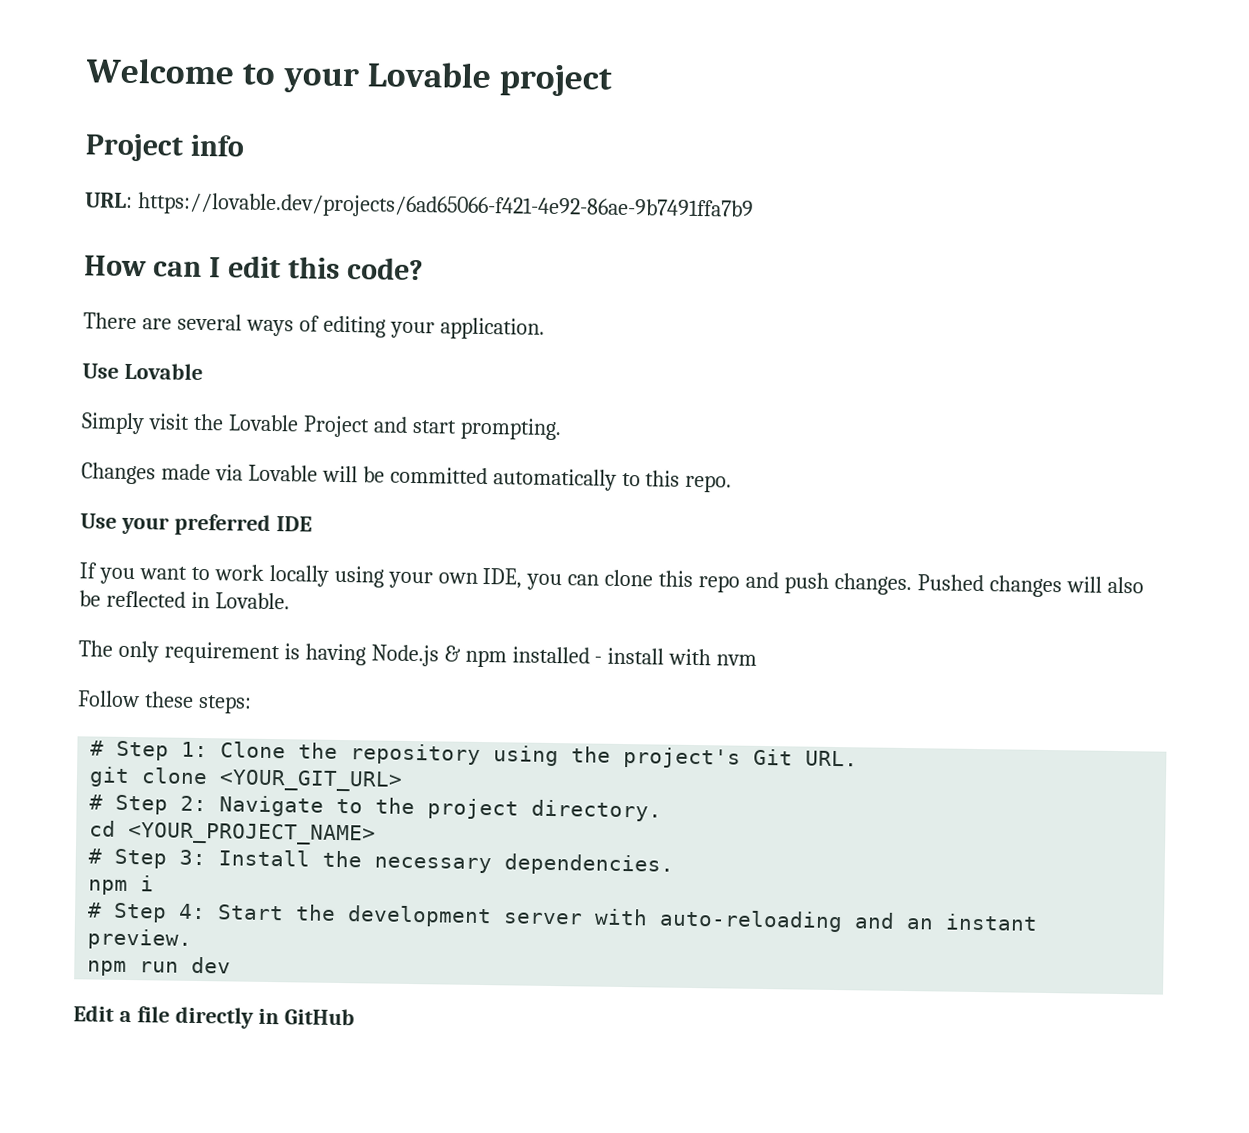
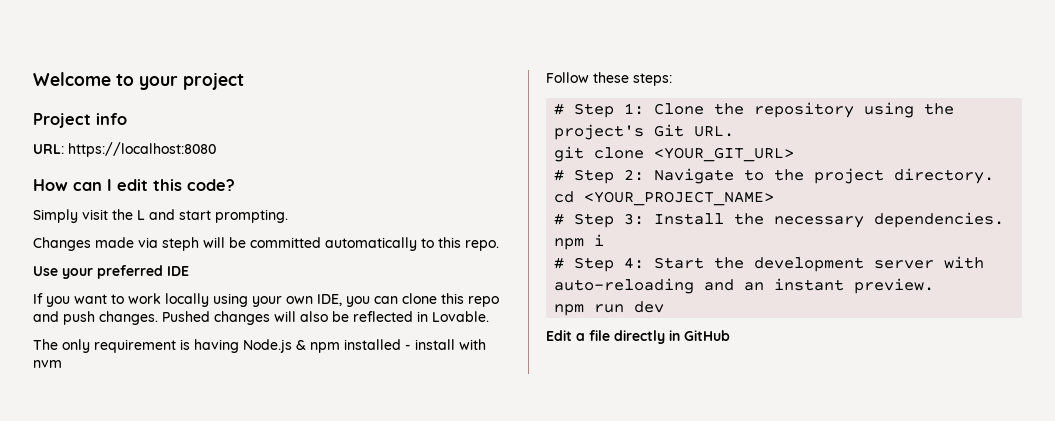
- Welcome to your Lovable project
+ Welcome to your project
- URL: https://lovable.dev/projects/6ad65066-f421-4e92-86ae-9b7491ffa7b9
+ URL: https://localhost:8080
- There are several ways of editing your application.
- Use Lovable
- Simply visit the Lovable Project and start prompting.
+ Simply visit the L and start prompting.
- Changes made via Lovable will be committed automatically to this repo.
+ Changes made via steph will be committed automatically to this repo.

